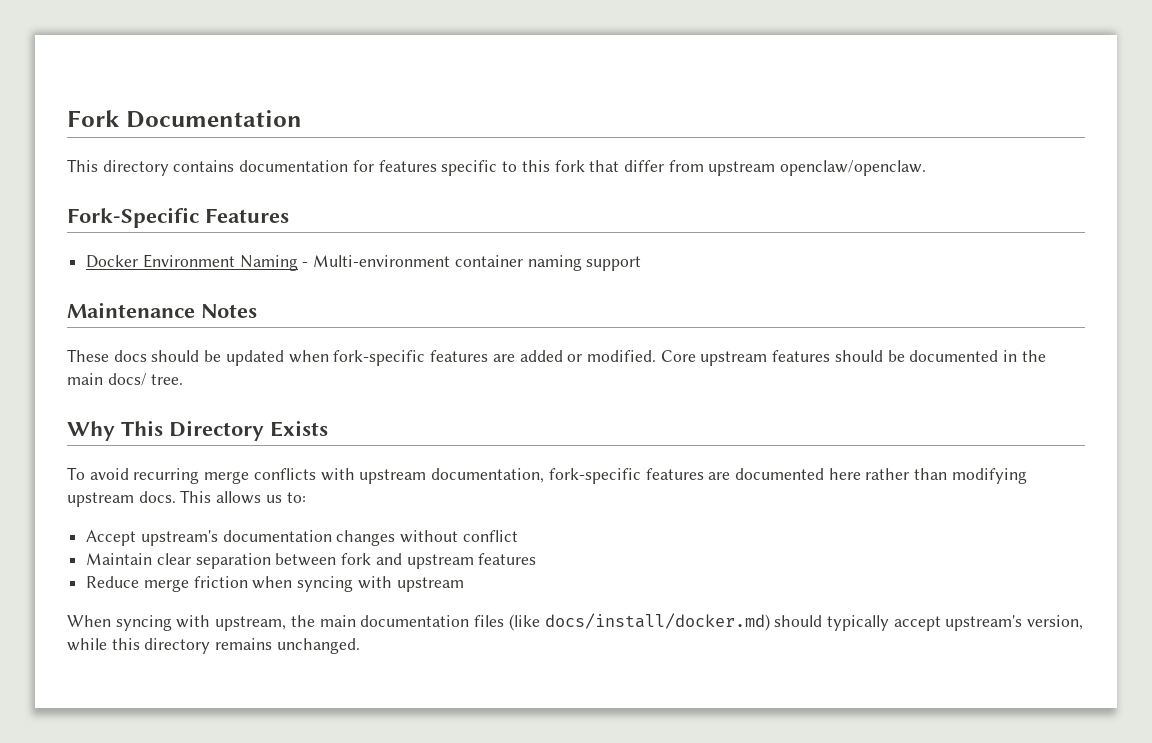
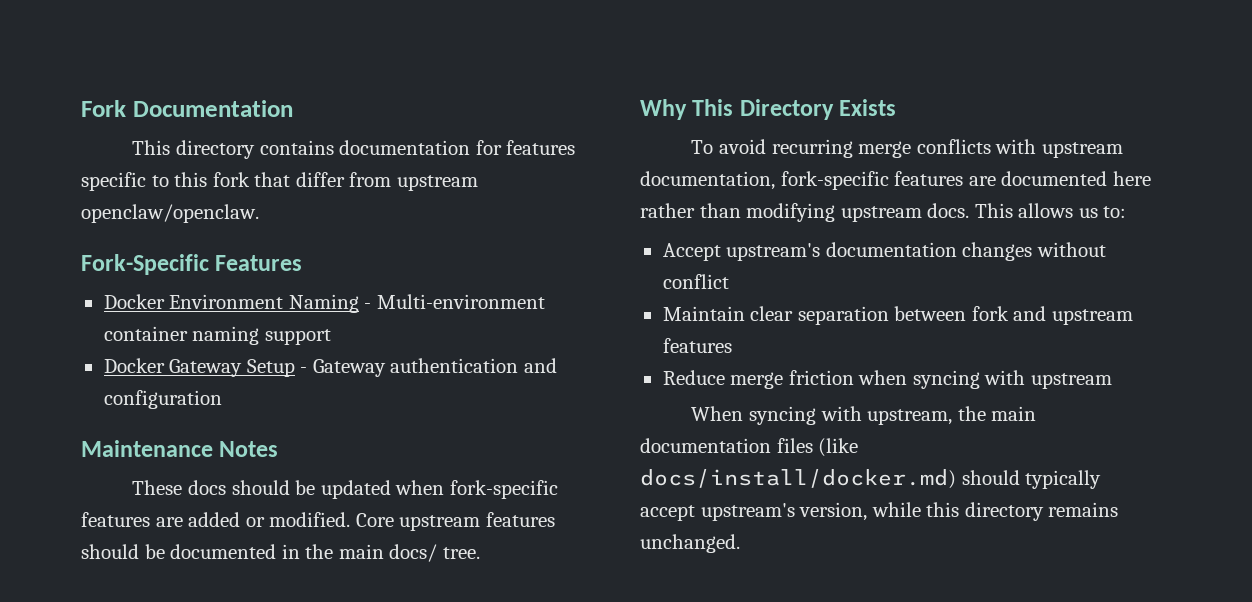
+ Docker Gateway Setup - Gateway authentication and configuration

